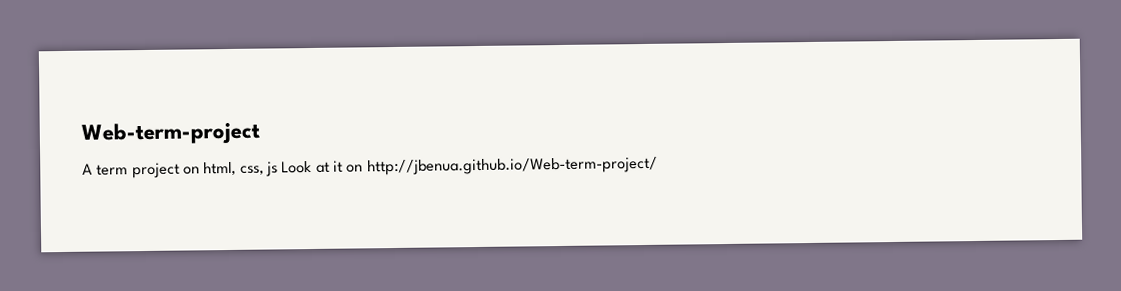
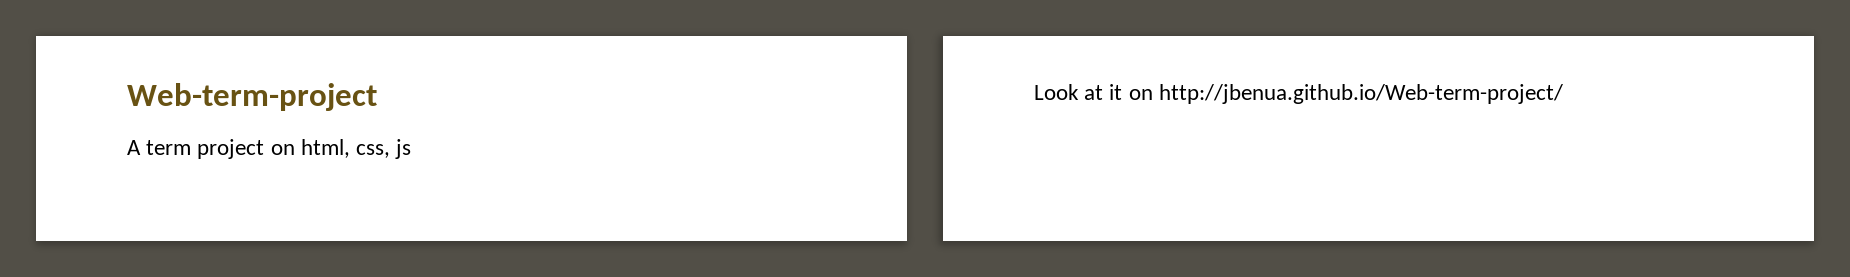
- A term project on html, css, js Look at it on http://jbenua.github.io/Web-term-project/
+ A term project on html, css, js
+ Look at it on http://jbenua.github.io/Web-term-project/

